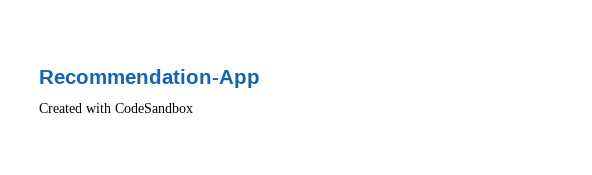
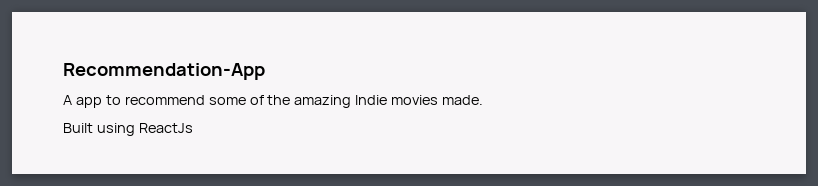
- Created with CodeSandbox
+ A app to recommend some of the amazing Indie movies made.
+ Built using ReactJs

